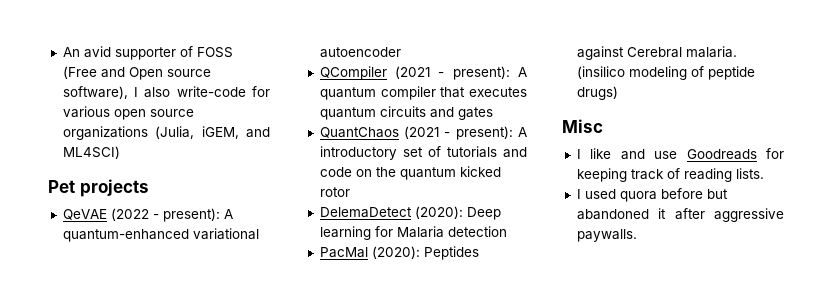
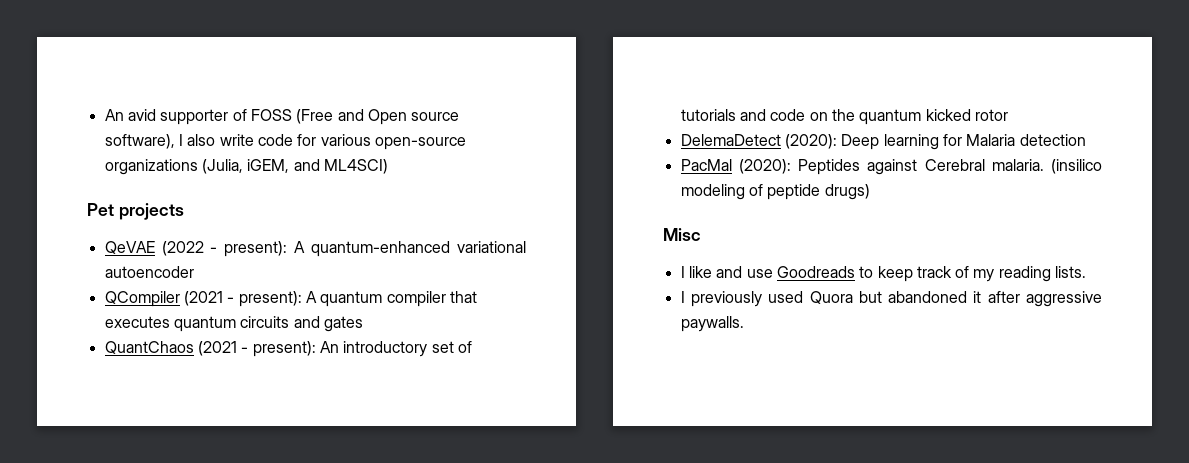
- An avid supporter of FOSS (Free and Open source software), I also write-code for various open source organizations (Julia, iGEM, and ML4SCI)
+ An avid supporter of FOSS (Free and Open source software), I also write code for various open-source organizations (Julia, iGEM, and ML4SCI)
- QuantChaos (2021 - present): A introductory set of tutorials and code on the quantum kicked rotor
+ QuantChaos (2021 - present): An introductory set of tutorials and code on the quantum kicked rotor
- I like and use Goodreads for keeping track of reading lists.
+ I like and use Goodreads to keep track of my reading lists.
- I used quora before but abandoned it after aggressive paywalls.
+ I previously used Quora but abandoned it after aggressive paywalls.

